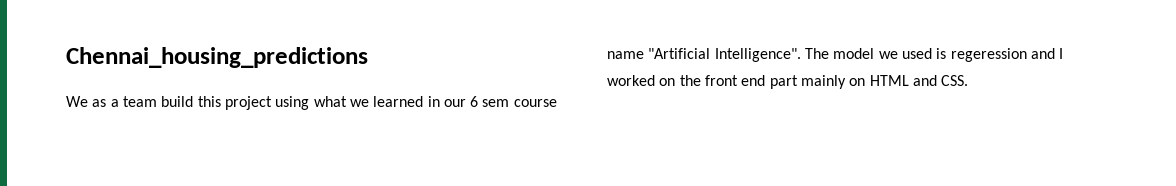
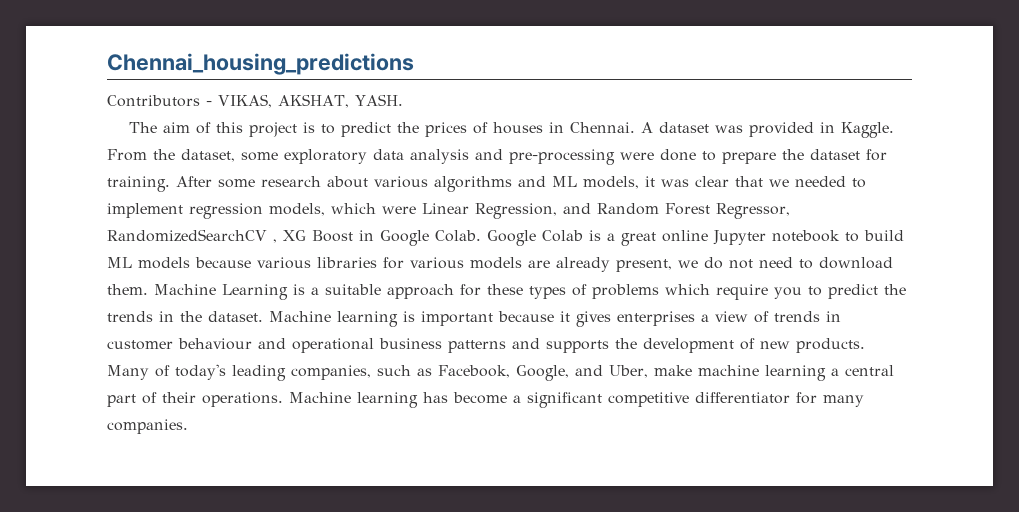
- We as a team build this project using what we learned in our 6 sem course name "Artificial Intelligence". The model we used is regeression and I worked on the front end part mainly on HTML and CSS.
+ Contributors - VIKAS, AKSHAT, YASH.
+ The aim of this project is to predict the prices of houses in Chennai. A dataset was provided in Kaggle. From the dataset, some exploratory data analysis and pre-processing were done to prepare the dataset for training. After some research about various algorithms and ML models, it was clear that we needed to implement regression models, which were Linear Regression, and Random Forest Regressor, RandomizedSearchCV , XG Boost in Google Colab. Google Colab is a great online Jupyter notebook to build ML models because various libraries for various models are already present, we do not need to download them. Machine Learning is a suitable approach for these types of problems which require you to predict the trends in the dataset. Machine learning is important because it gives enterprises a view of trends in customer behaviour and operational business patterns and supports the development of new products. Many of today's leading companies, such as Facebook, Google, and Uber, make machine learning a central part of their operations. Machine learning has become a significant competitive differentiator for many companies.

